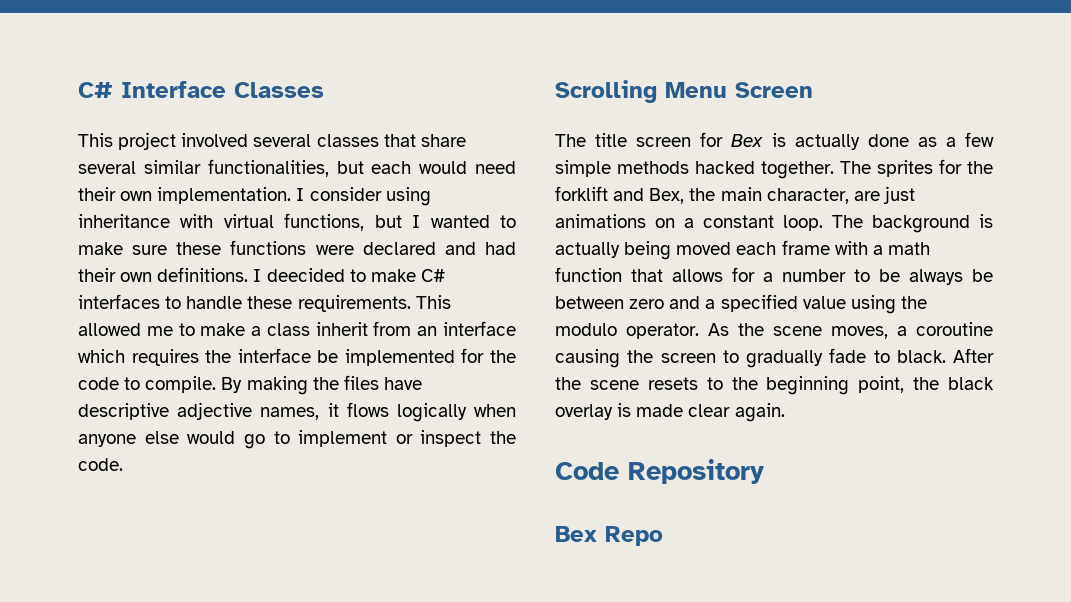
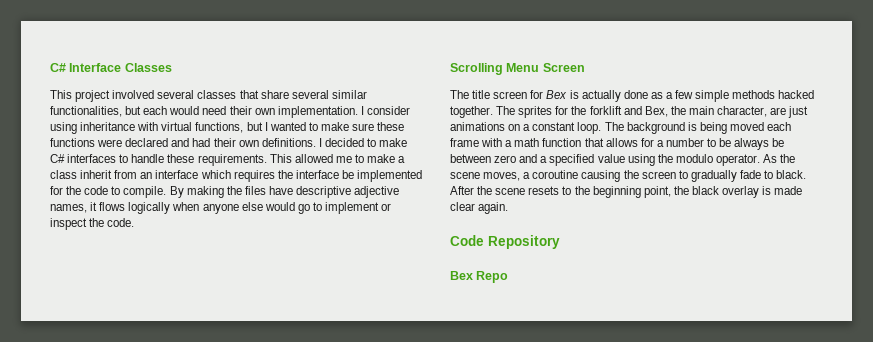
- I deecided to make C# interfaces to handle these requirements.
+ I decided to make C# interfaces to handle these requirements.
- The background is actually being moved each frame with a math function that allows for a number to be always be between zero and a specified value using the modulo operator.
+ The background is being moved each frame with a math function that allows for a number to be always be between zero and a specified value using the modulo operator.

